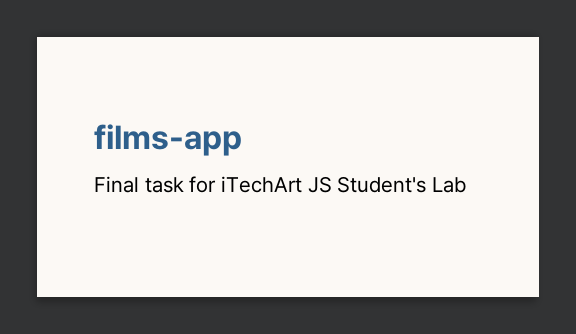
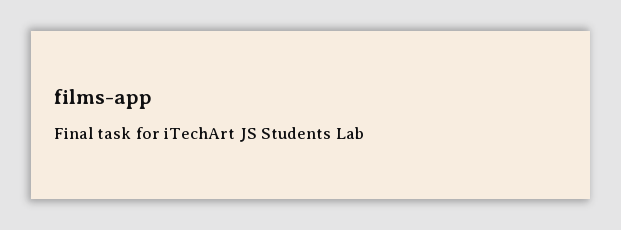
- Final task for iTechArt JS Student's Lab
+ Final task for iTechArt JS Students Lab

